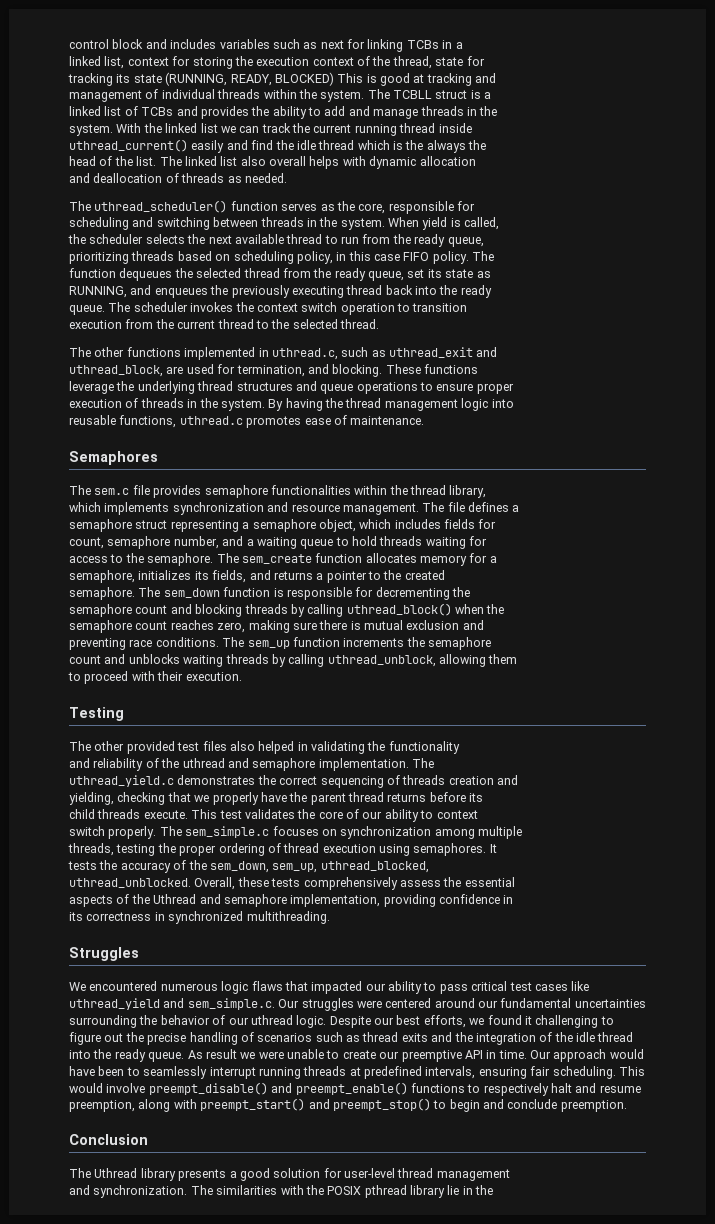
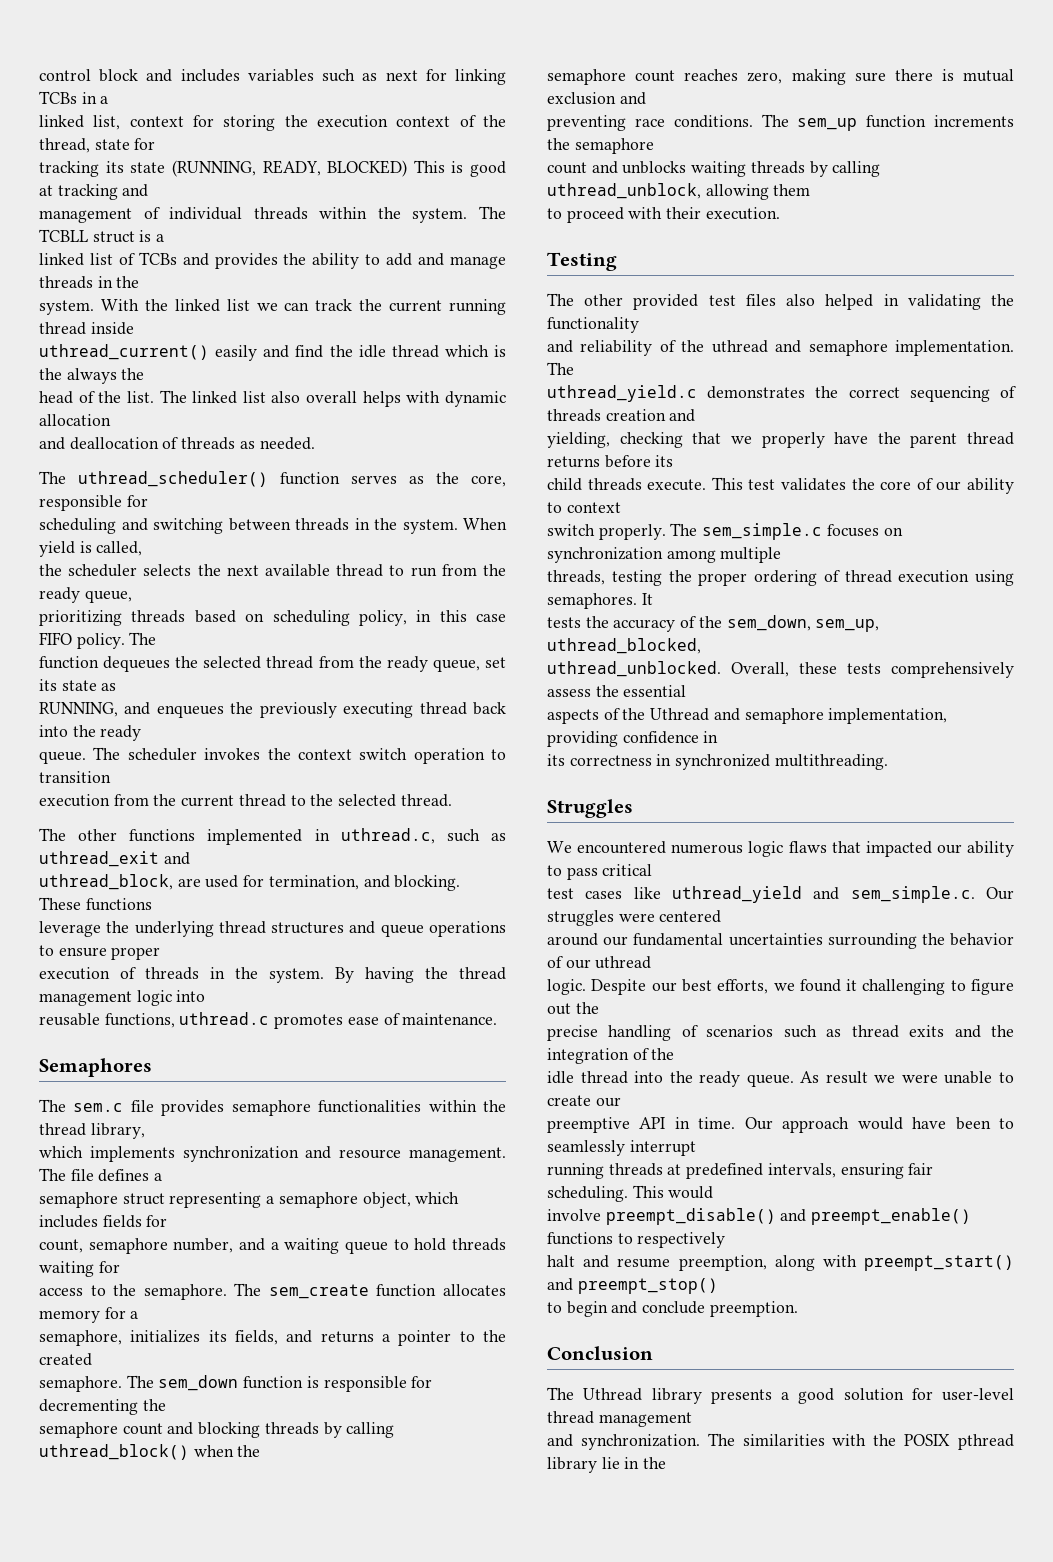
- We encountered numerous logic flaws that impacted our ability to pass critical test cases like uthread_yield and sem_simple.c. Our struggles were centered around our fundamental uncertainties surrounding the behavior of our uthread logic.
+ We encountered numerous logic flaws that impacted our ability to pass critical
+ test cases like uthread_yield and sem_simple.c. Our struggles were centered
+ around our fundamental uncertainties surrounding the behavior of our uthread
+ logic.
- Despite our best efforts, we found it challenging to figure out the precise handling of scenarios such as thread exits and the integration of the idle thread into the ready queue.
+ Despite our best efforts, we found it challenging to figure out the
+ precise handling of scenarios such as thread exits and the integration of the
+ idle thread into the ready queue.
- As result we were unable to create our preemptive API in time.
+ As result we were unable to create our
+ preemptive API in time.
- Our approach would have been to seamlessly interrupt running threads at predefined intervals, ensuring fair scheduling.
+ Our approach would have been to seamlessly interrupt
+ running threads at predefined intervals, ensuring fair scheduling.
- This would involve preempt_disable() and preempt_enable() functions to respectively halt and resume preemption, along with preempt_start() and preempt_stop() to begin and conclude preemption.
+ This would
+ involve preempt_disable() and preempt_enable() functions to respectively
+ halt and resume preemption, along with preempt_start() and preempt_stop()
+ to begin and conclude preemption.

